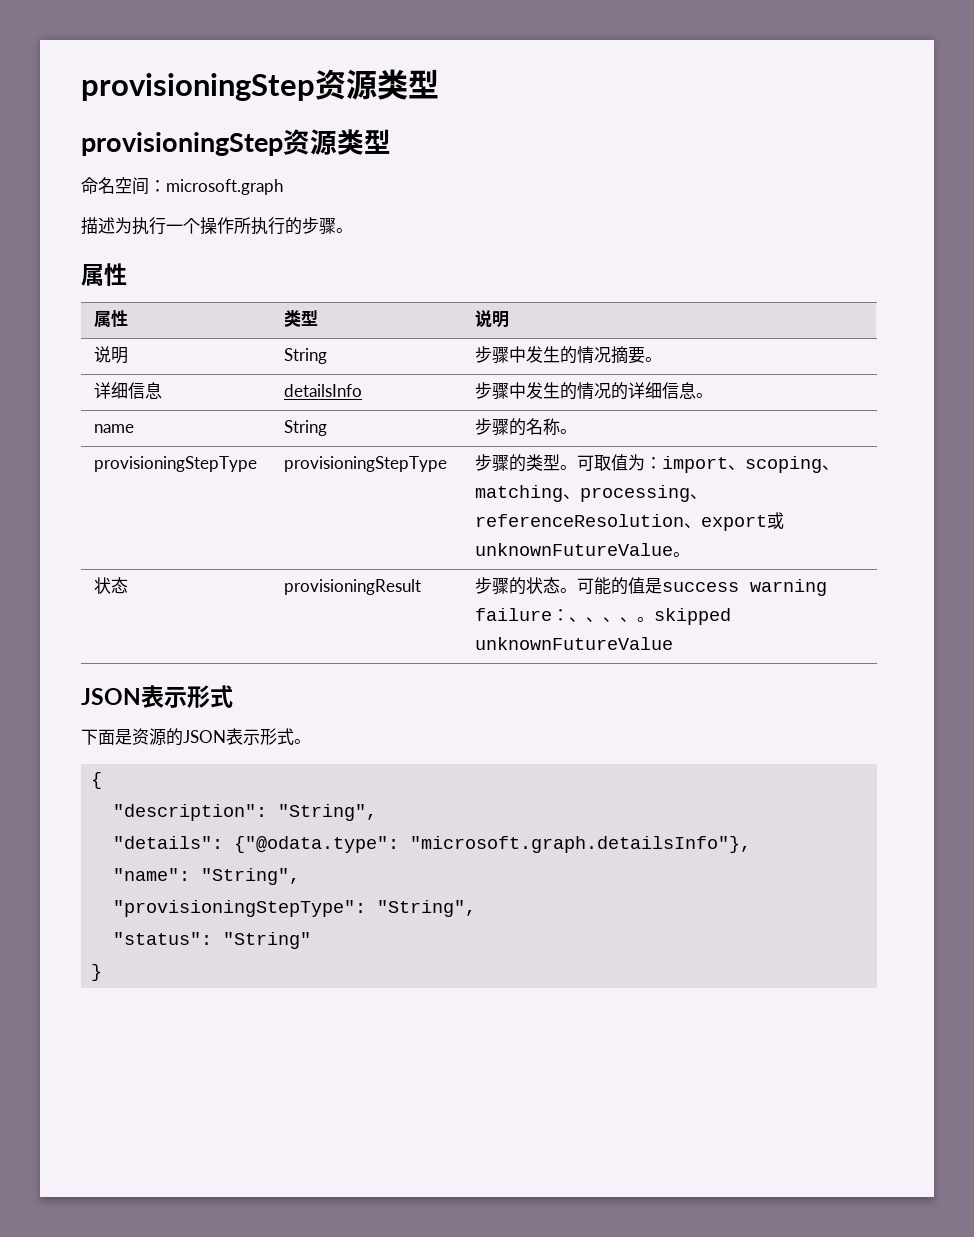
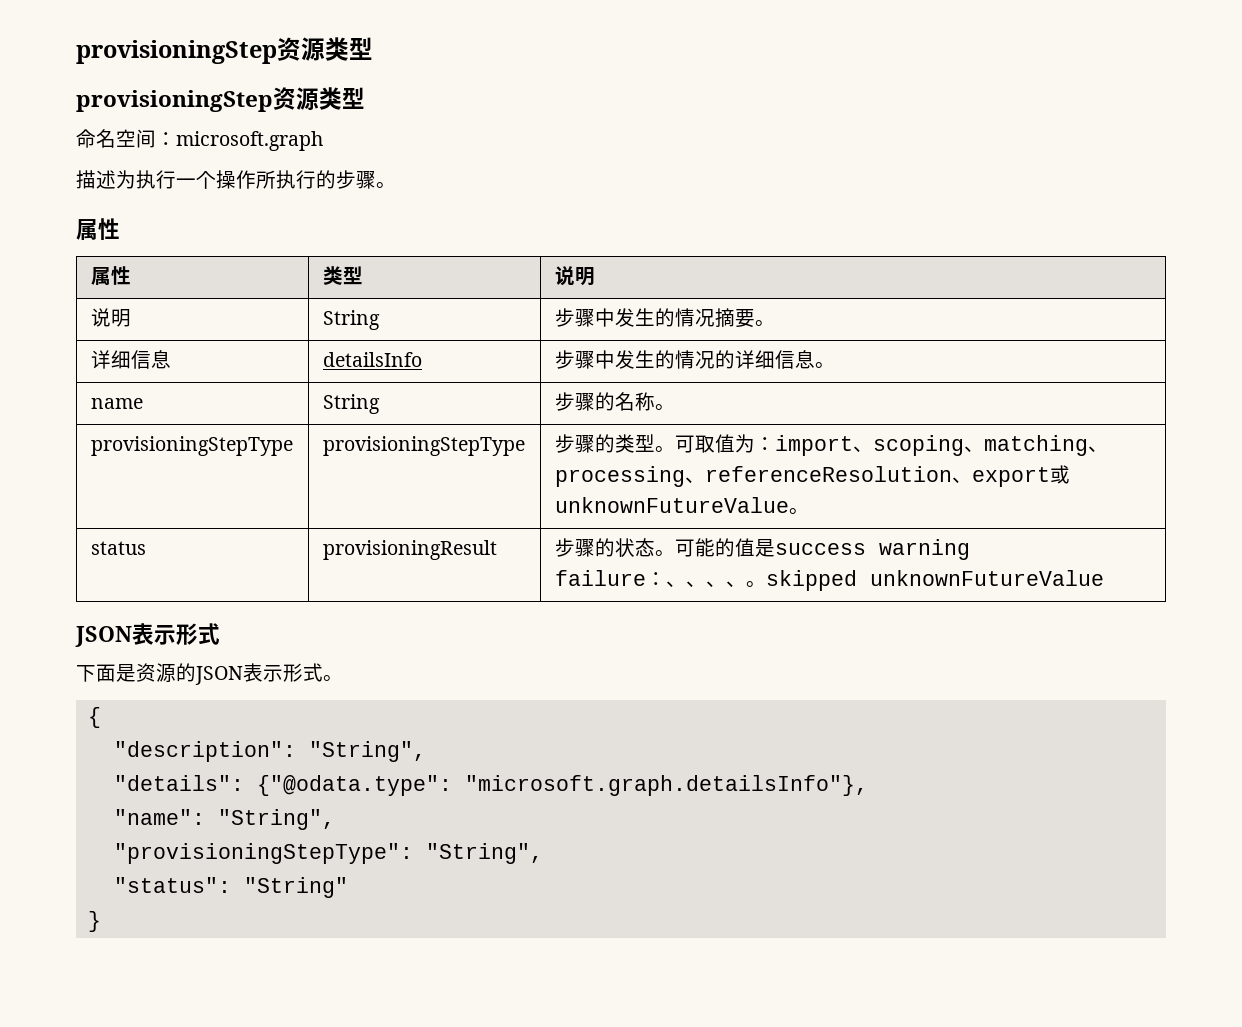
- 状态 | provisioningResult | 步骤的状态。可能的值是success warning failure：、、、、。skipped unknownFutureValue
+ status | provisioningResult | 步骤的状态。可能的值是success warning failure：、、、、。skipped unknownFutureValue

